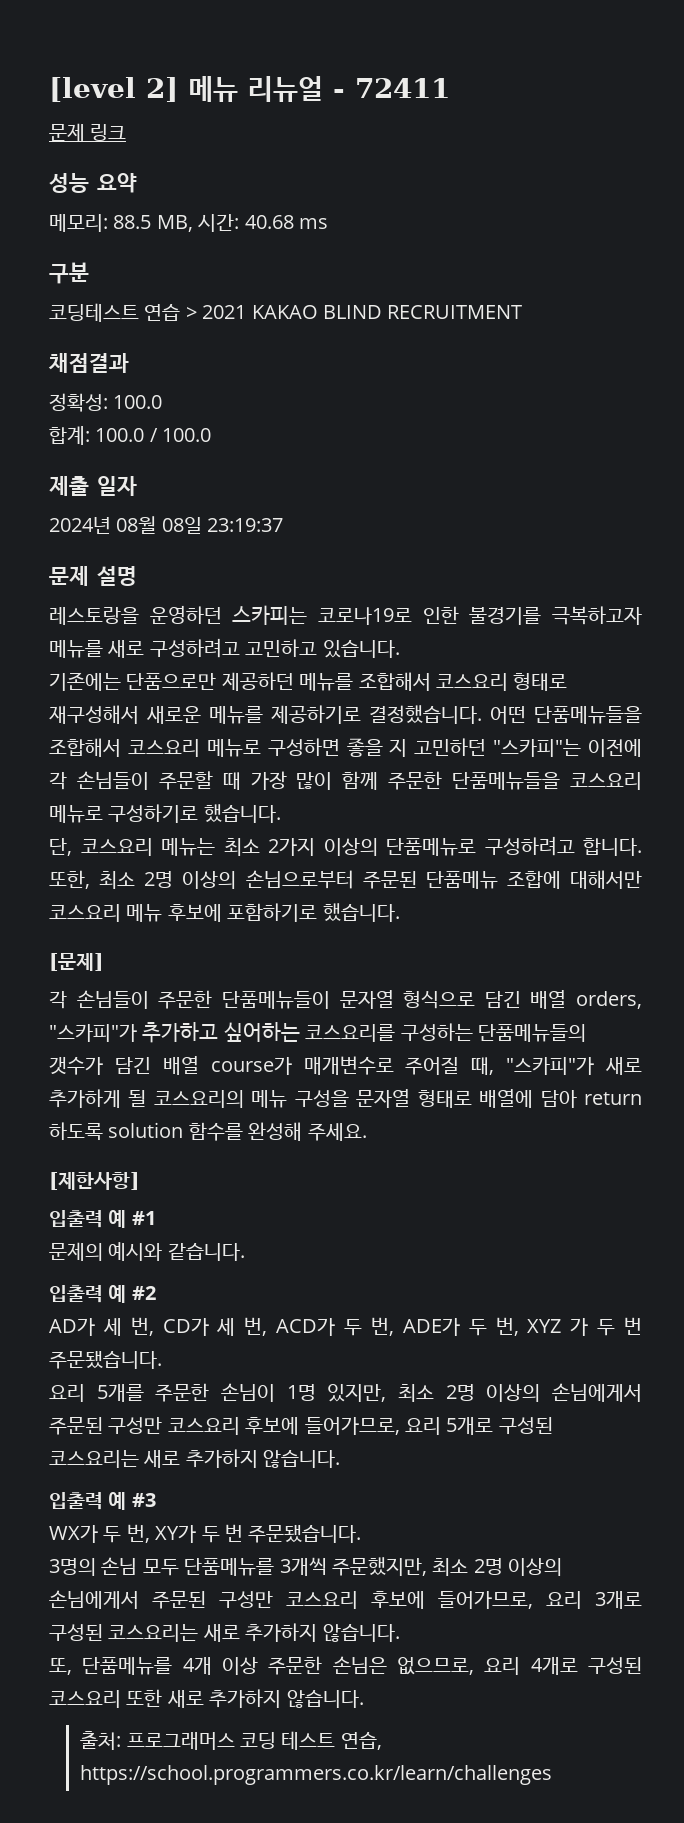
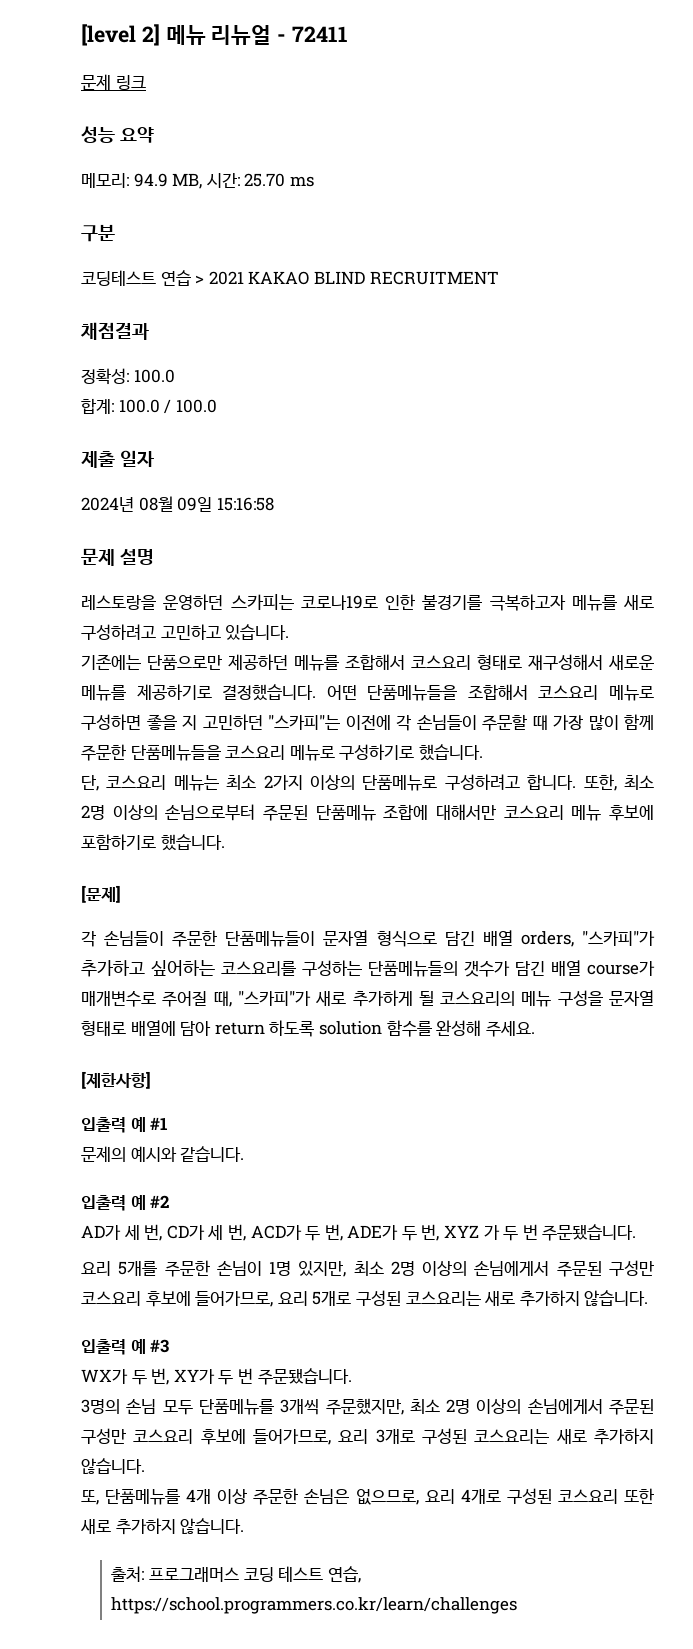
- 메모리: 88.5 MB, 시간: 40.68 ms
+ 메모리: 94.9 MB, 시간: 25.70 ms
- 2024년 08월 08일 23:19:37
+ 2024년 08월 09일 15:16:58

